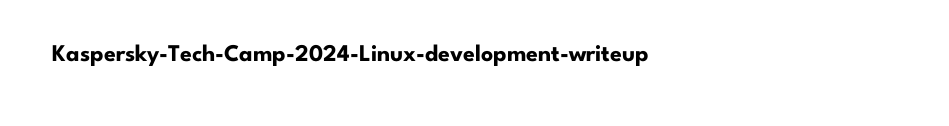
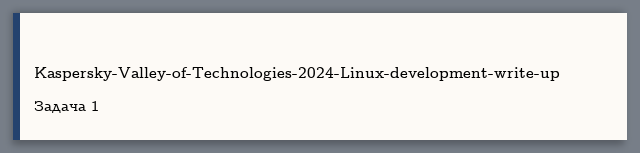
- Kaspersky-Tech-Camp-2024-Linux-development-writeup
+ Kaspersky-Valley-of-Technologies-2024-Linux-development-write-up
+ Задача 1

